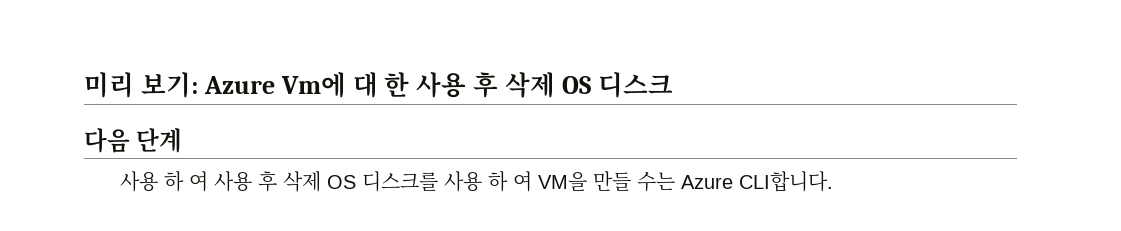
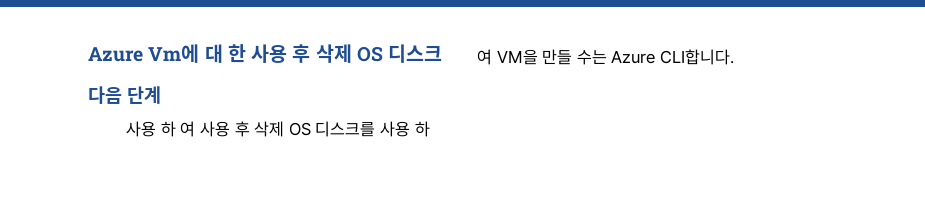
- 미리 보기: Azure Vm에 대 한 사용 후 삭제 OS 디스크
+ Azure Vm에 대 한 사용 후 삭제 OS 디스크

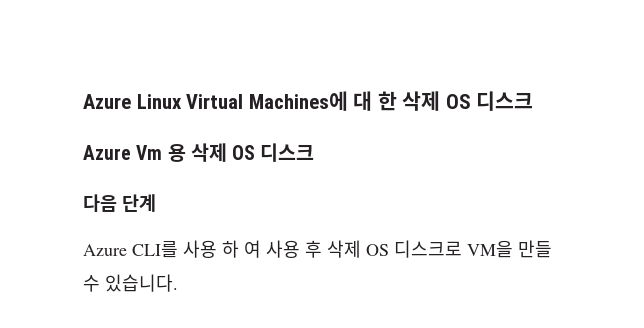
- Azure Vm에 대 한 사용 후 삭제 OS 디스크
+ Azure Linux Virtual Machines에 대 한 삭제 OS 디스크
+ Azure Vm 용 삭제 OS 디스크
- 사용 하 여 사용 후 삭제 OS 디스크를 사용 하 여 VM을 만들 수는 Azure CLI합니다.
+ Azure CLI를 사용 하 여 사용 후 삭제 OS 디스크로 VM을 만들 수 있습니다.

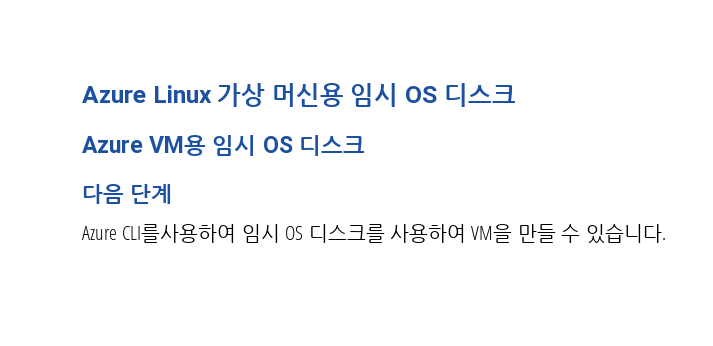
- Azure Linux Virtual Machines에 대 한 삭제 OS 디스크
+ Azure Linux 가상 머신용 임시 OS 디스크
- Azure Vm 용 삭제 OS 디스크
+ Azure VM용 임시 OS 디스크
- Azure CLI를 사용 하 여 사용 후 삭제 OS 디스크로 VM을 만들 수 있습니다.
+ Azure CLI를사용하여 임시 OS 디스크를 사용하여 VM을 만들 수 있습니다.

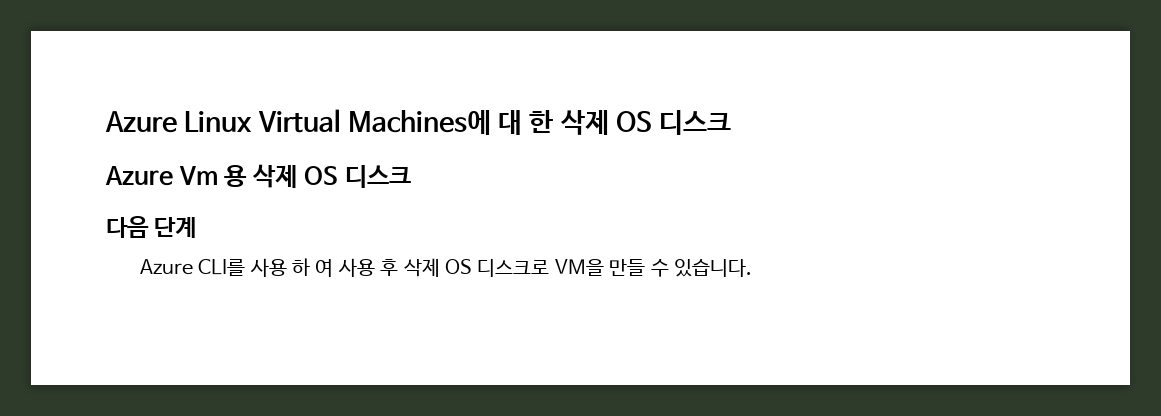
- Azure Linux 가상 머신용 임시 OS 디스크
+ Azure Linux Virtual Machines에 대 한 삭제 OS 디스크
- Azure VM용 임시 OS 디스크
+ Azure Vm 용 삭제 OS 디스크
- Azure CLI를사용하여 임시 OS 디스크를 사용하여 VM을 만들 수 있습니다.
+ Azure CLI를 사용 하 여 사용 후 삭제 OS 디스크로 VM을 만들 수 있습니다.

